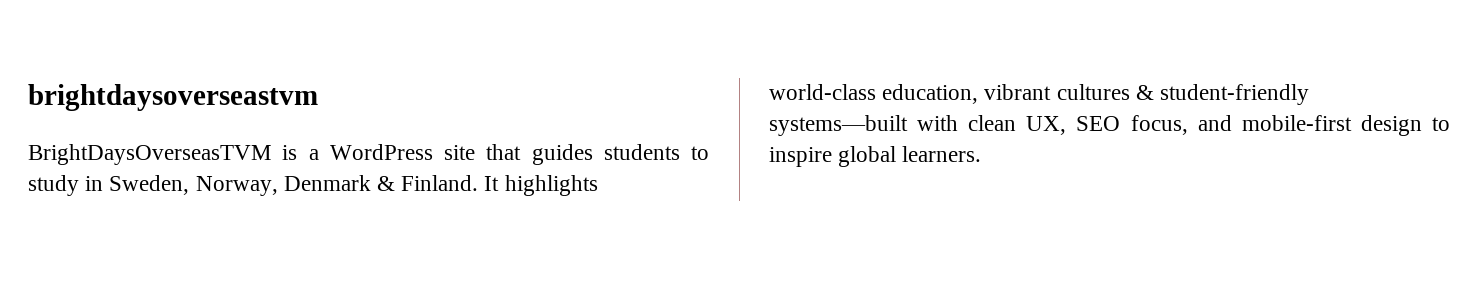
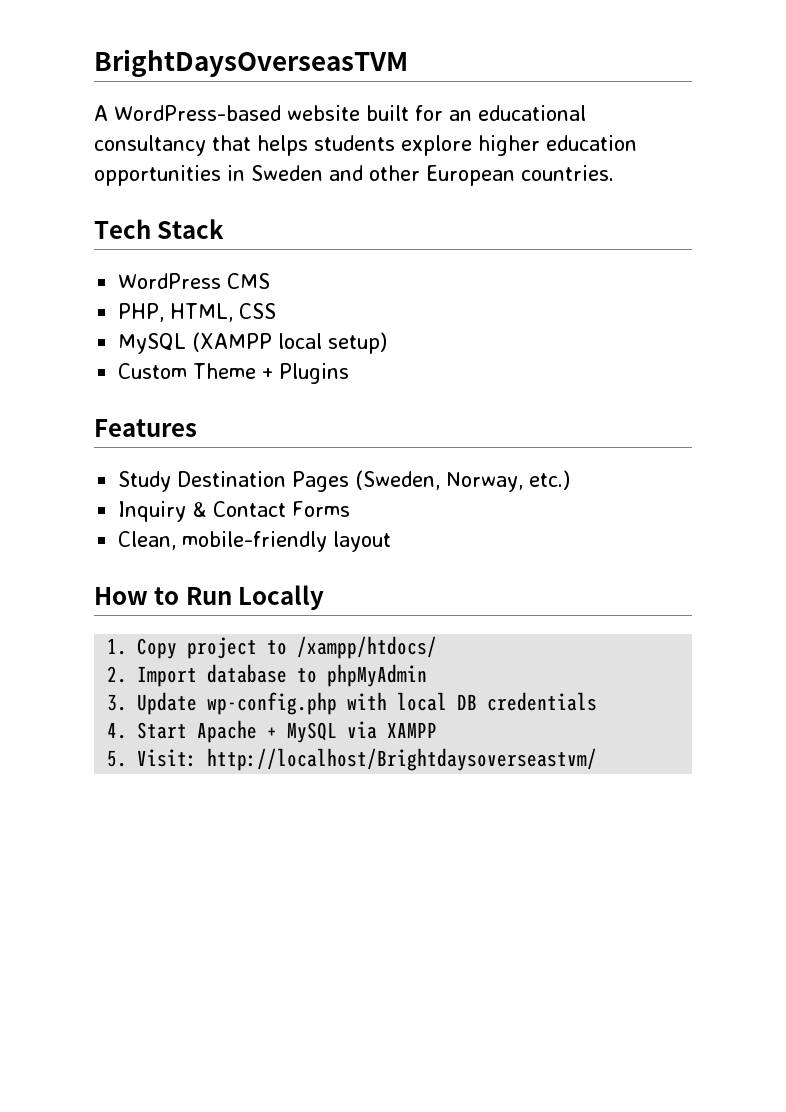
- brightdaysoverseastvm
- BrightDaysOverseasTVM is a WordPress site that guides students to study in Sweden, Norway, Denmark & Finland. It highlights world-class education, vibrant cultures & student-friendly systems—built with clean UX, SEO focus, and mobile-first design to inspire global learners.
+ BrightDaysOverseasTVM
+ A WordPress-based website built for an educational consultancy that helps students explore higher education opportunities in Sweden and other European countries.
+ Tech Stack
+ WordPress CMS
+ PHP, HTML, CSS
+ MySQL (XAMPP local setup)
+ Custom Theme + Plugins
+ Features
+ Study Destination Pages (Sweden, Norway, etc.)
+ Inquiry & Contact Forms
+ Clean, mobile-friendly layout
+ How to Run Locally
+ 1. Copy project to /xampp/htdocs/
+ 2. Import database to phpMyAdmin
+ 3. Update wp-config.php with local DB credentials
+ 4. Start Apache + MySQL via XAMPP
+ 5. Visit: http://localhost/Brightdaysoverseastvm/

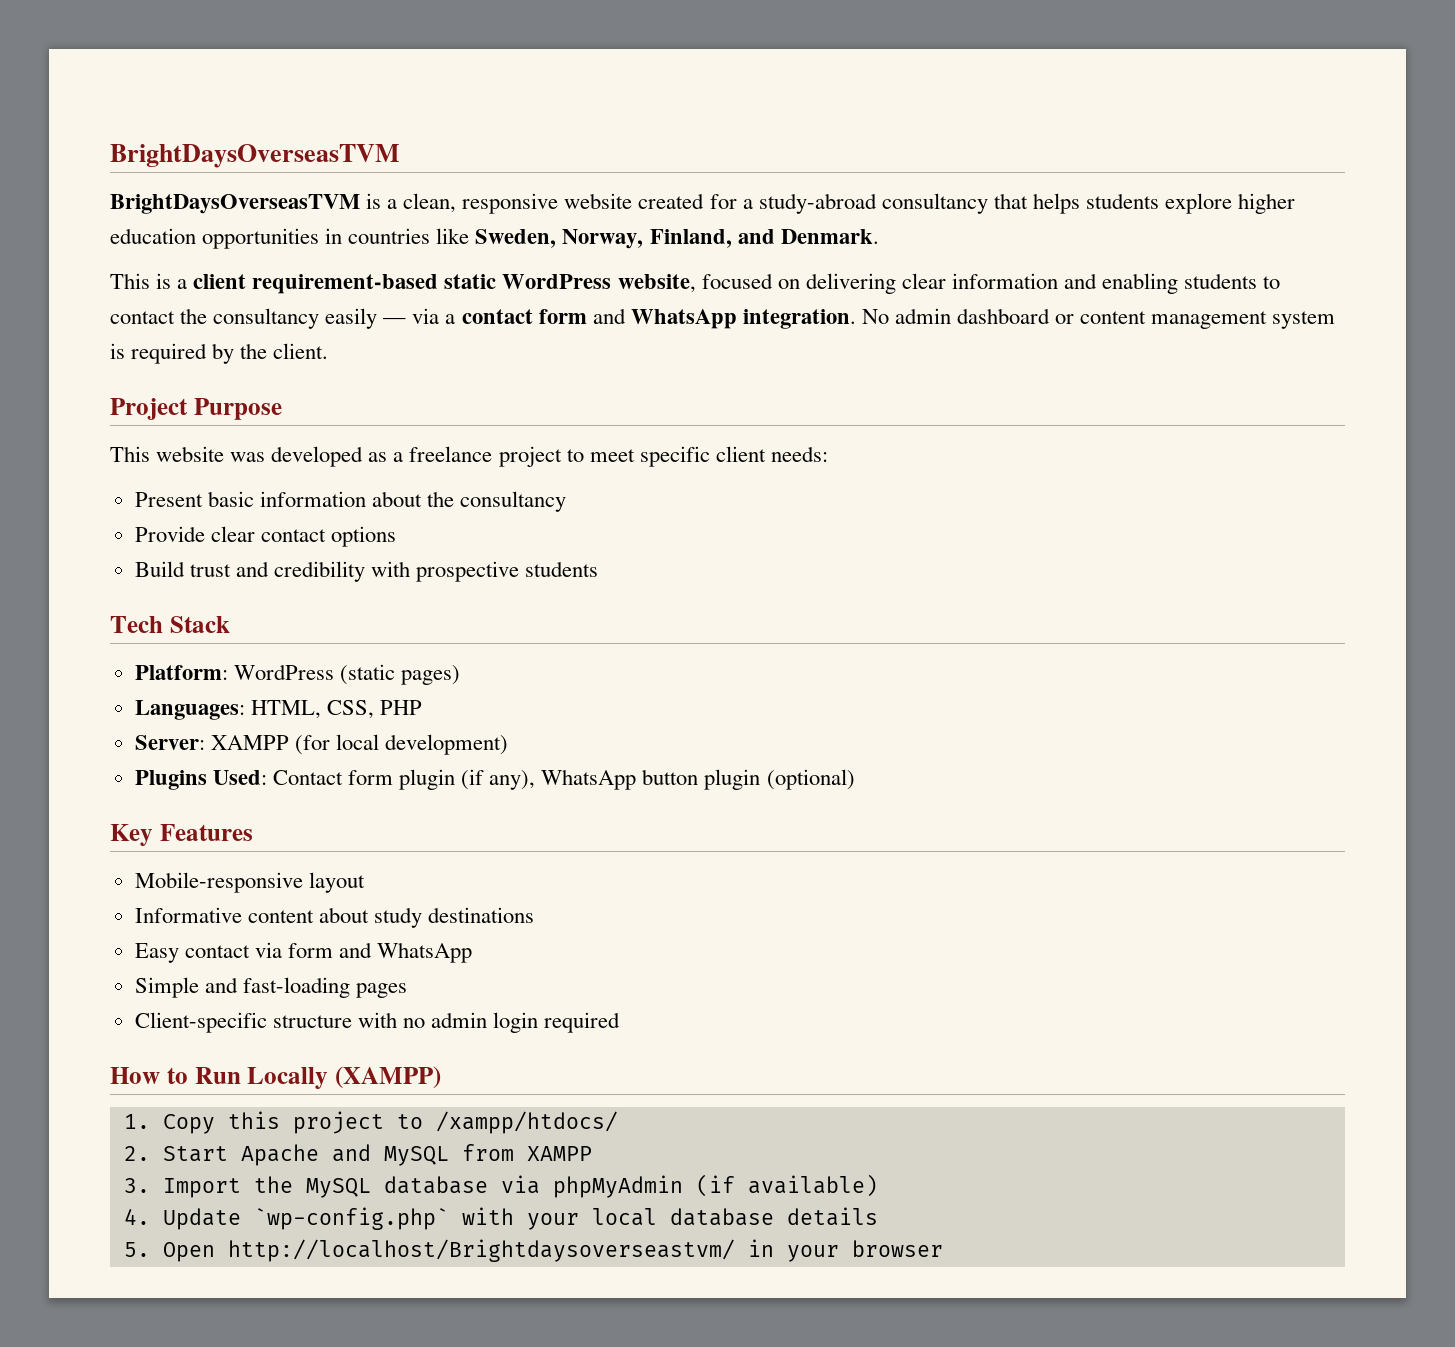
- A WordPress-based website built for an educational consultancy that helps students explore higher education opportunities in Sweden and other European countries.
+ BrightDaysOverseasTVM is a clean, responsive website created for a study-abroad consultancy that helps students explore higher education opportunities in countries like Sweden, Norway, Finland, and Denmark.
+ This is a client requirement-based static WordPress website, focused on delivering clear information and enabling students to contact the consultancy easily — via a contact form and WhatsApp integration. No admin dashboard or content management system is required by the client.
+ Project Purpose
+ This website was developed as a freelance project to meet specific client needs:
+ Present basic information about the consultancy
+ Provide clear contact options
+ Build trust and credibility with prospective students
  Tech Stack
- WordPress CMS
- PHP, HTML, CSS
- MySQL (XAMPP local setup)
- Custom Theme + Plugins
- Features
- Study Destination Pages (Sweden, Norway, etc.)
- Inquiry & Contact Forms
- Clean, mobile-friendly layout
+ Platform: WordPress (static pages)
+ Languages: HTML, CSS, PHP
+ Server: XAMPP (for local development)
+ Plugins Used: Contact form plugin (if any), WhatsApp button plugin (optional)
+ Key Features
+ Mobile-responsive layout
+ Informative content about study destinations
+ Easy contact via form and WhatsApp
+ Simple and fast-loading pages
+ Client-specific structure with no admin login required
- How to Run Locally
+ How to Run Locally (XAMPP)
- 1. Copy project to /xampp/htdocs/
+ 1. Copy this project to /xampp/htdocs/
- 2. Import database to phpMyAdmin
- 3. Update wp-config.php with local DB credentials
- 4. Start Apache + MySQL via XAMPP
- 5. Visit: http://localhost/Brightdaysoverseastvm/
+ 2. Start Apache and MySQL from XAMPP
+ 3. Import the MySQL database via phpMyAdmin (if available)
+ 4. Update `wp-config.php` with your local database details
+ 5. Open http://localhost/Brightdaysoverseastvm/ in your browser

